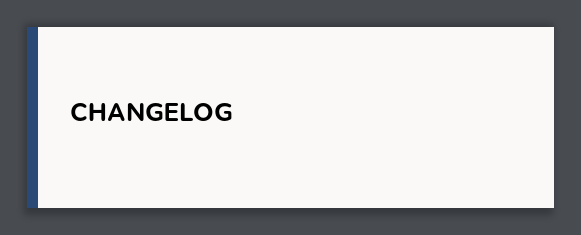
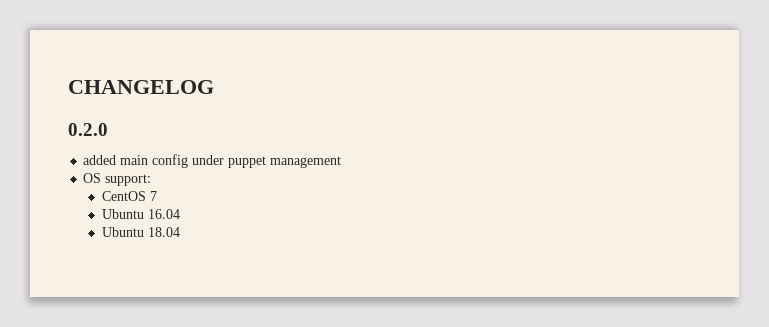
+ 0.2.0
+ added main config under puppet management
+ OS support:
+ CentOS 7
+ Ubuntu 16.04
+ Ubuntu 18.04

